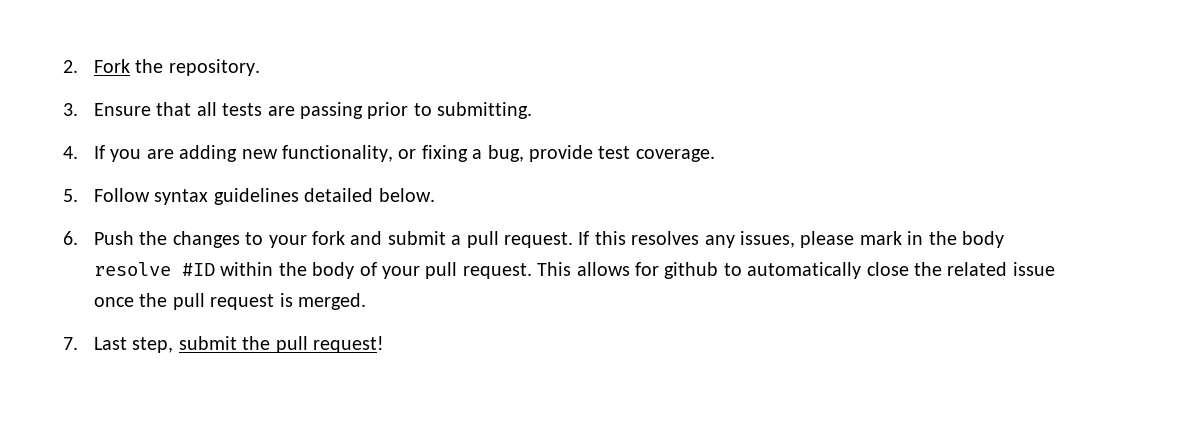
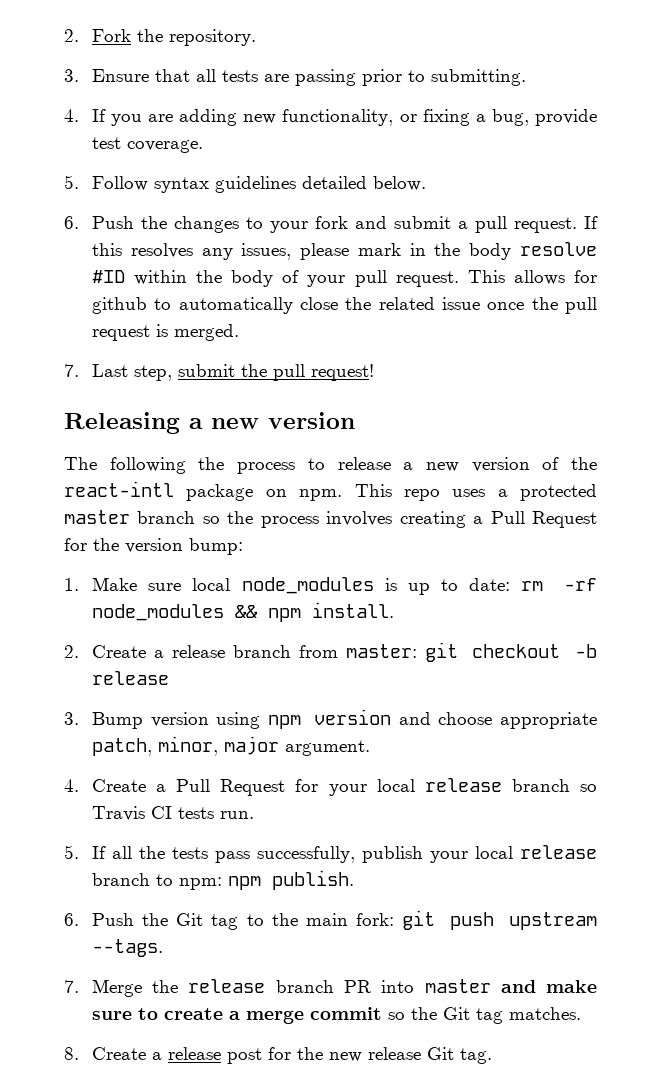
+ Releasing a new version
+ The following the process to release a new version of the react-intl package on npm. This repo uses a protected master branch so the process involves creating a Pull Request for the version bump:
+ 1. Make sure local node_modules is up to date: rm -rf node_modules && npm install.
+ 2. Create a release branch from master: git checkout -b release
+ 3. Bump version using npm version and choose appropriate patch, minor, major argument.
+ 4. Create a Pull Request for your local release branch so Travis CI tests run.
+ 5. If all the tests pass successfully, publish your local release branch to npm: npm publish.
+ 6. Push the Git tag to the main fork: git push upstream --tags.
+ 7. Merge the release branch PR into master and make sure to create a merge commit so the Git tag matches.
+ 8. Create a release post for the new release Git tag.

